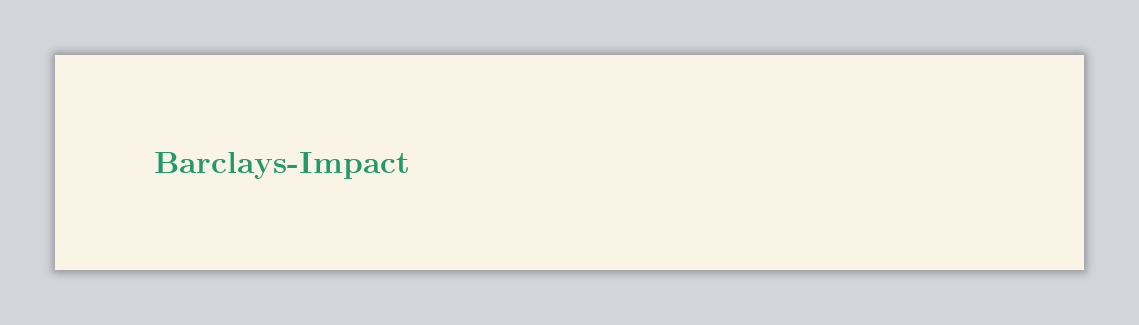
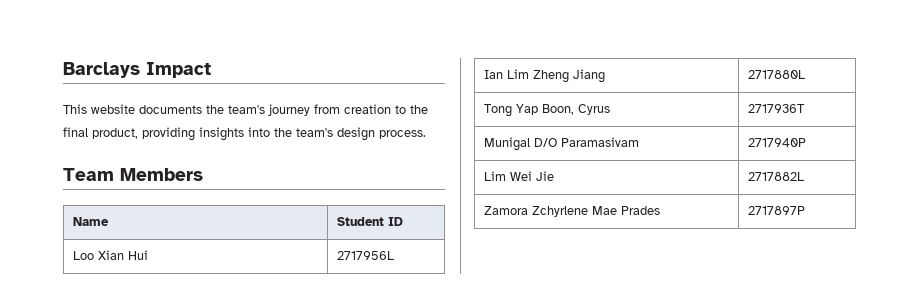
- Barclays-Impact
+ Barclays Impact
+ This website documents the team's journey from creation to the final product, providing insights into the team's design process.
+ Team Members
+ Name | Student ID
+ Loo Xian Hui | 2717956L
+ Ian Lim Zheng Jiang | 2717880L
+ Tong Yap Boon, Cyrus | 2717936T
+ Munigal D/O Paramasivam | 2717940P
+ Lim Wei Jie | 2717882L
+ Zamora Zchyrlene Mae Prades | 2717897P

